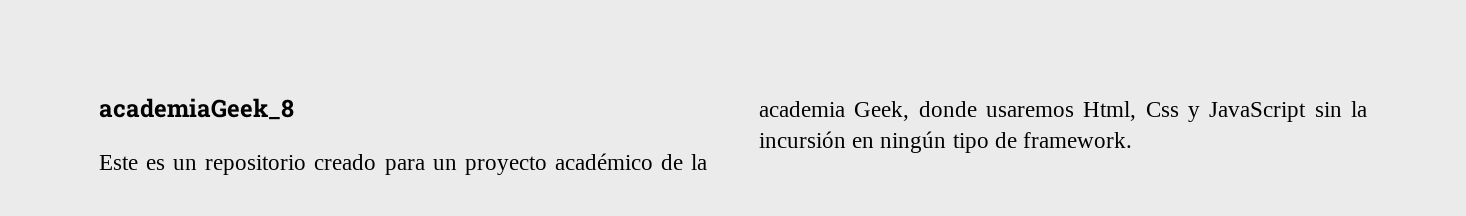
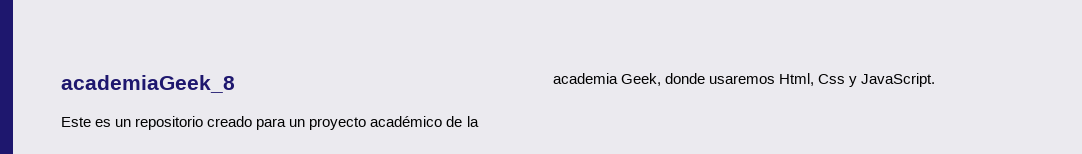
- Este es un repositorio creado para un proyecto académico de la academia Geek, donde usaremos Html, Css y JavaScript sin la incursión en ningún tipo de framework.
+ Este es un repositorio creado para un proyecto académico de la academia Geek, donde usaremos Html, Css y JavaScript.

